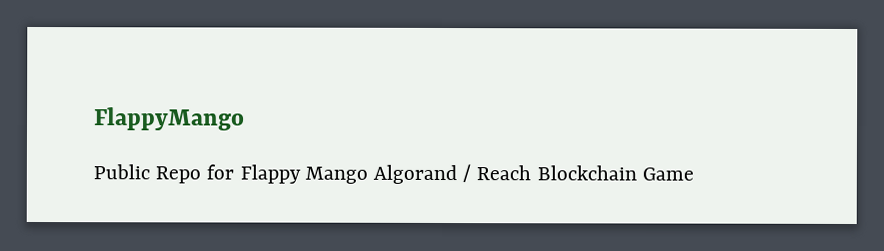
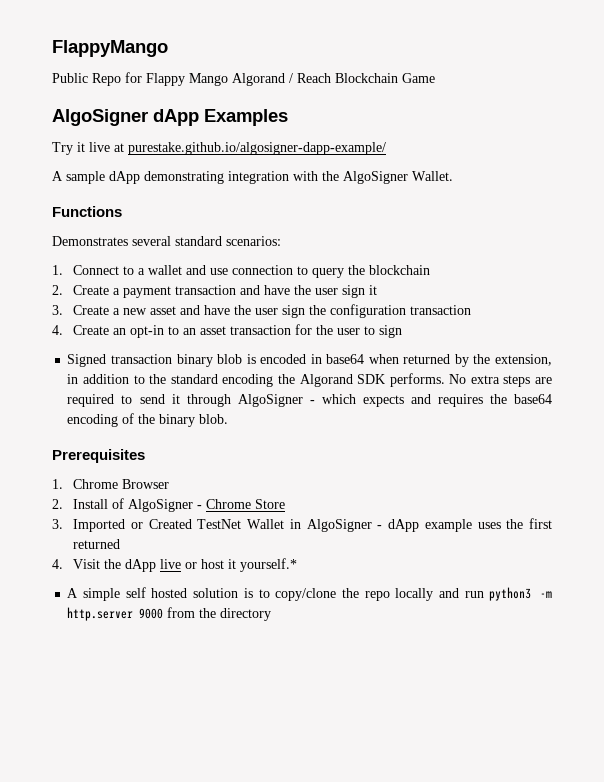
+ AlgoSigner dApp Examples
+ Try it live at purestake.github.io/algosigner-dapp-example/
+ A sample dApp demonstrating integration with the AlgoSigner Wallet.
+ Functions
+ Demonstrates several standard scenarios:
+ 1. Connect to a wallet and use connection to query the blockchain
+ 2. Create a payment transaction and have the user sign it
+ 3. Create a new asset and have the user sign the configuration transaction
+ 4. Create an opt-in to an asset transaction for the user to sign
+ Signed transaction binary blob is encoded in base64 when returned by the extension, in addition to the standard encoding the Algorand SDK performs. No extra steps are required to send it through AlgoSigner - which expects and requires the base64 encoding of the binary blob.
+ Prerequisites
+ 1. Chrome Browser
+ 2. Install of AlgoSigner - Chrome Store
+ 3. Imported or Created TestNet Wallet in AlgoSigner - dApp example uses the first returned
+ 4. Visit the dApp live or host it yourself.*
+ A simple self hosted solution is to copy/clone the repo locally and run python3 -m http.server 9000 from the directory

